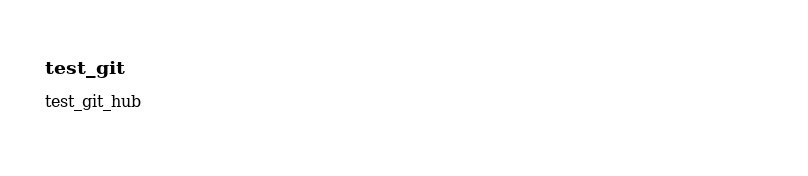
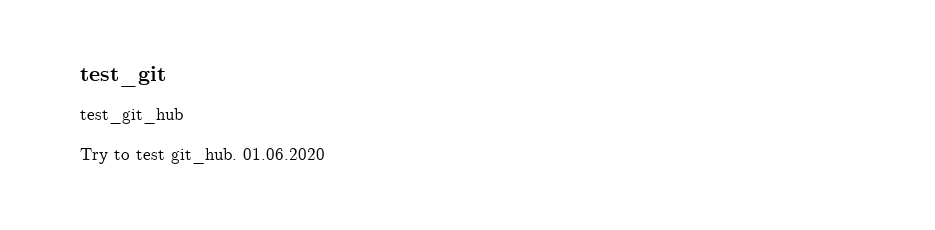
+ Try to test git_hub. 01.06.2020

